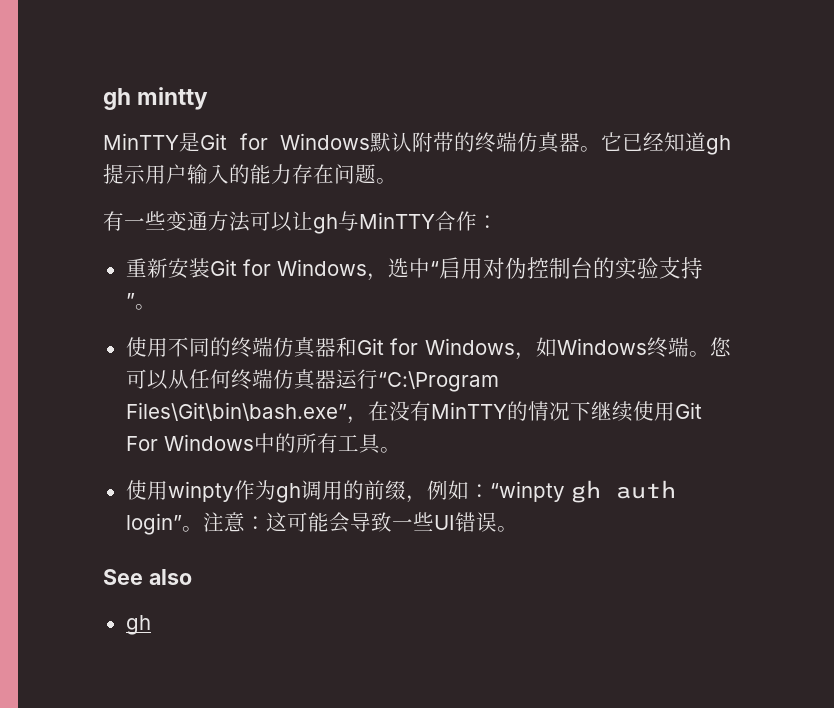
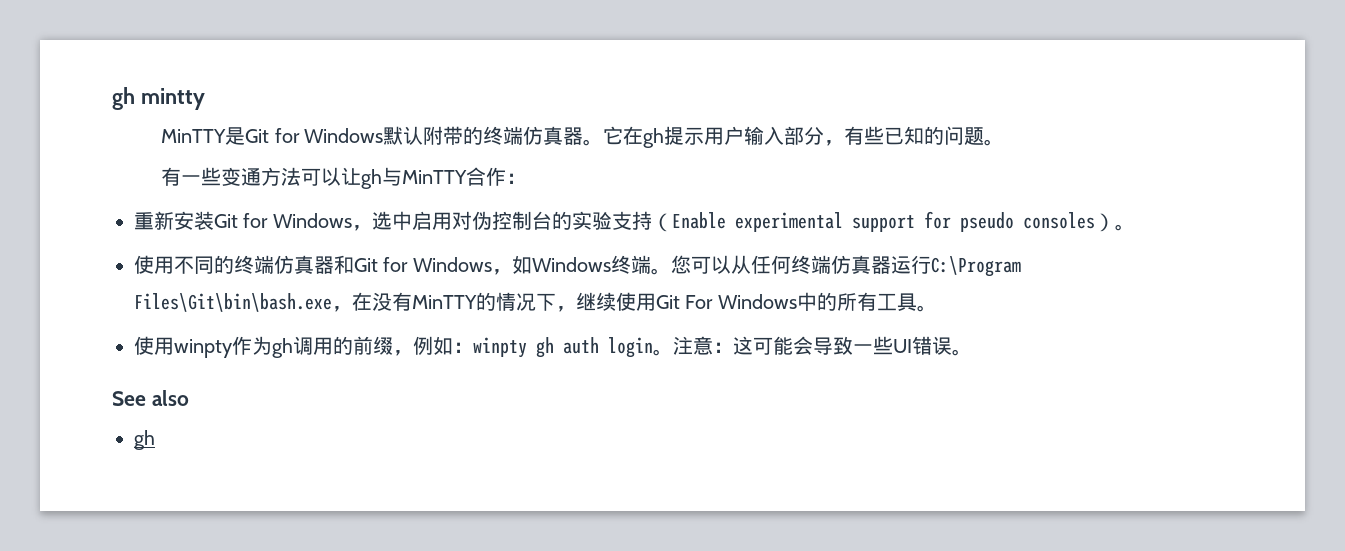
- 它已经知道gh提示用户输入的能力存在问题。
+ 它在gh提示用户输入部分，有些已知的问题。
- 重新安装Git for Windows，选中“启用对伪控制台的实验支持”。
+ 重新安装Git for Windows，选中启用对伪控制台的实验支持（Enable experimental support for pseudo consoles）。
- 您可以从任何终端仿真器运行“C:\Program Files\Git\bin\bash.exe”，在没有MinTTY的情况下继续使用Git For Windows中的所有工具。
+ 您可以从任何终端仿真器运行C:\Program Files\Git\bin\bash.exe，在没有MinTTY的情况下，继续使用Git For Windows中的所有工具。
- 使用winpty作为gh调用的前缀，例如：“winpty gh auth login”。
+ 使用winpty作为gh调用的前缀，例如：winpty gh auth login。

